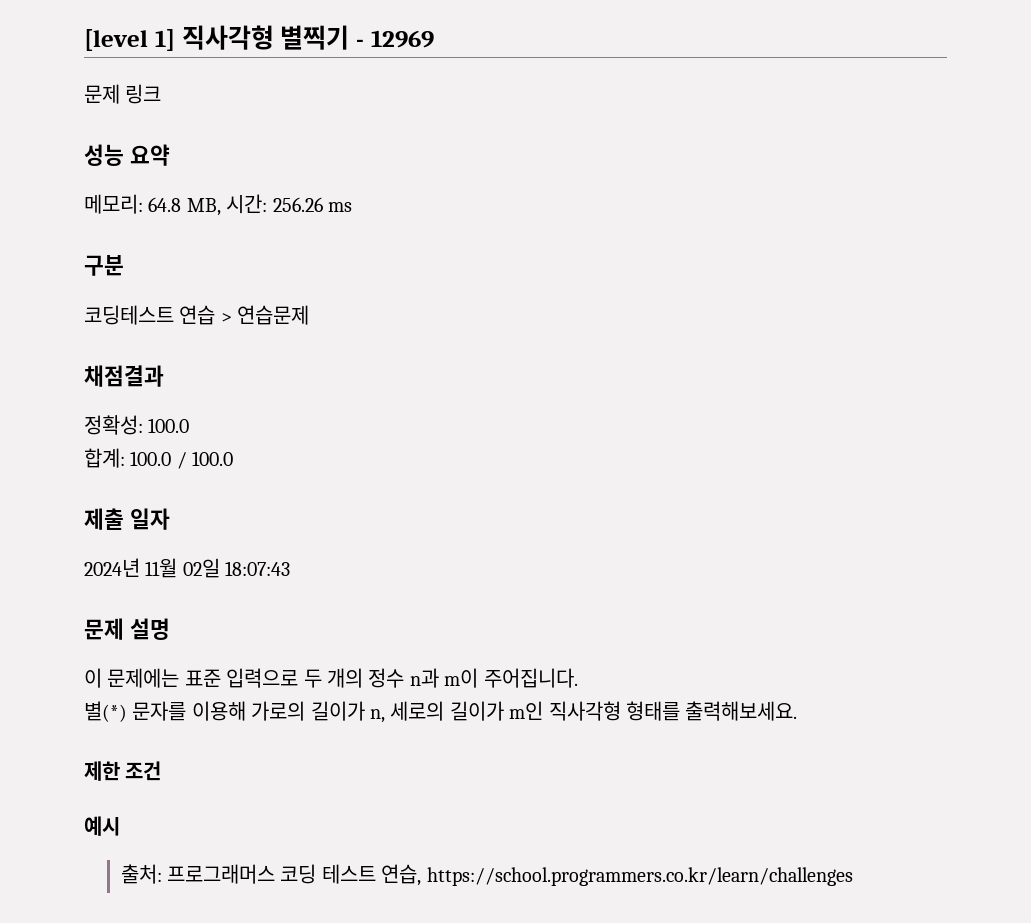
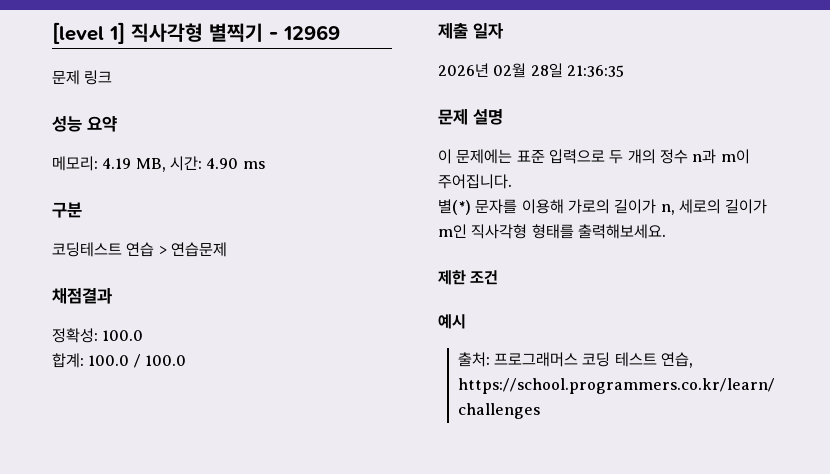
- 메모리: 64.8 MB, 시간: 256.26 ms
+ 메모리: 4.19 MB, 시간: 4.90 ms
- 2024년 11월 02일 18:07:43
+ 2026년 02월 28일 21:36:35

